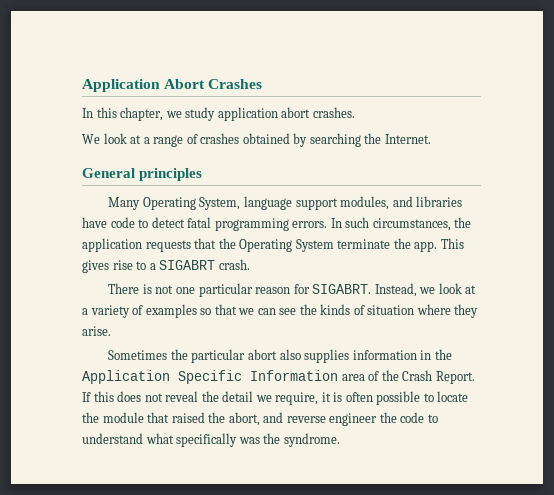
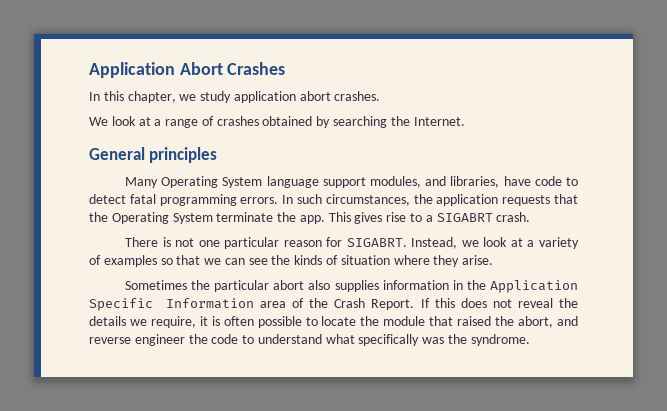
- Many Operating System, language support modules, and libraries have code to detect fatal programming errors.
+ Many Operating System language support modules, and libraries, have code to detect fatal programming errors.
- If this does not reveal the detail we require, it is often possible to locate the module that raised the abort, and reverse engineer the code to understand what specifically was the syndrome.
+ If this does not reveal the details we require, it is often possible to locate the module that raised the abort, and reverse engineer the code to understand what specifically was the syndrome.

